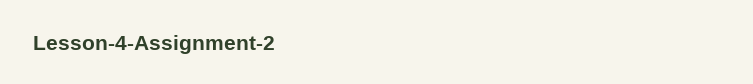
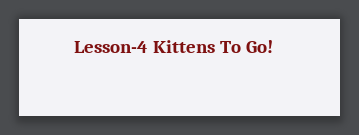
- Lesson-4-Assignment-2
+ Lesson-4 Kittens To Go!

